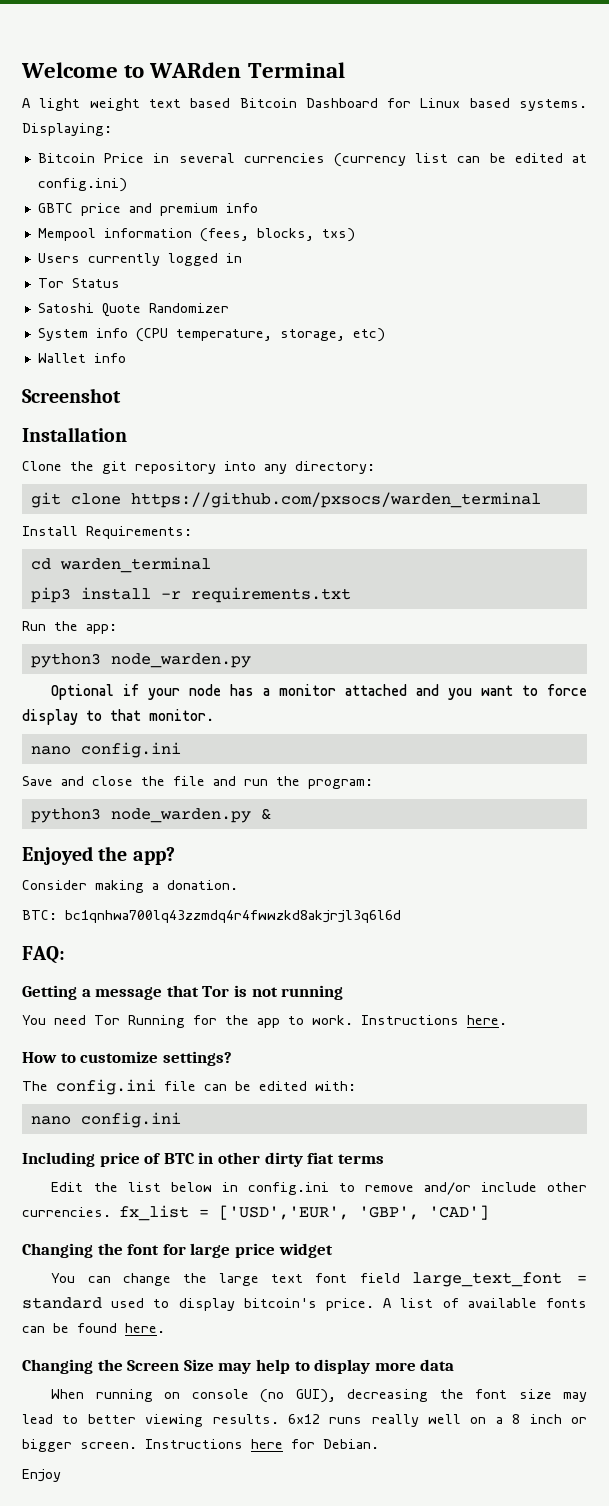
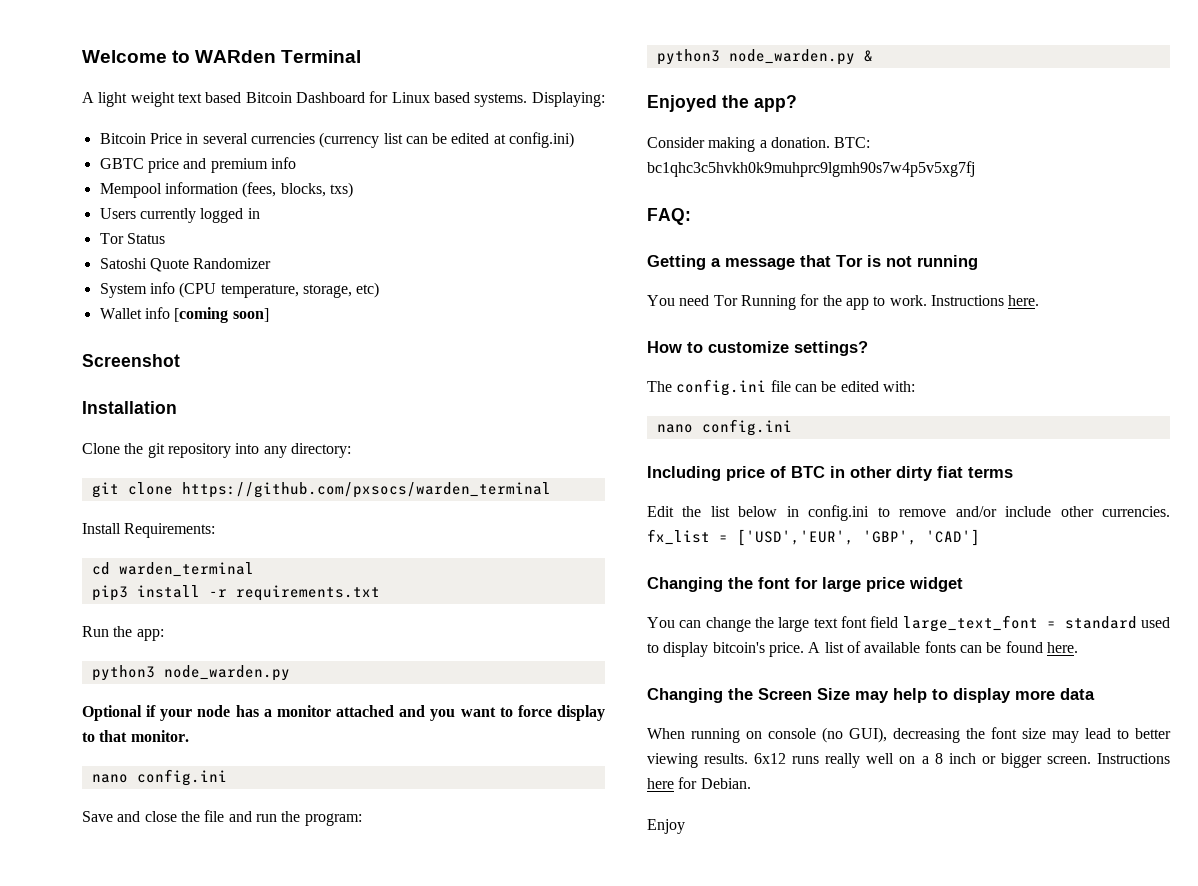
- Wallet info
+ Wallet info [coming soon]
- Consider making a donation.
- BTC: bc1qnhwa700lq43zzmdq4r4fwwzkd8akjrjl3q6l6d
+ Consider making a donation. BTC: bc1qhc3c5hvkh0k9muhprc9lgmh90s7w4p5v5xg7fj

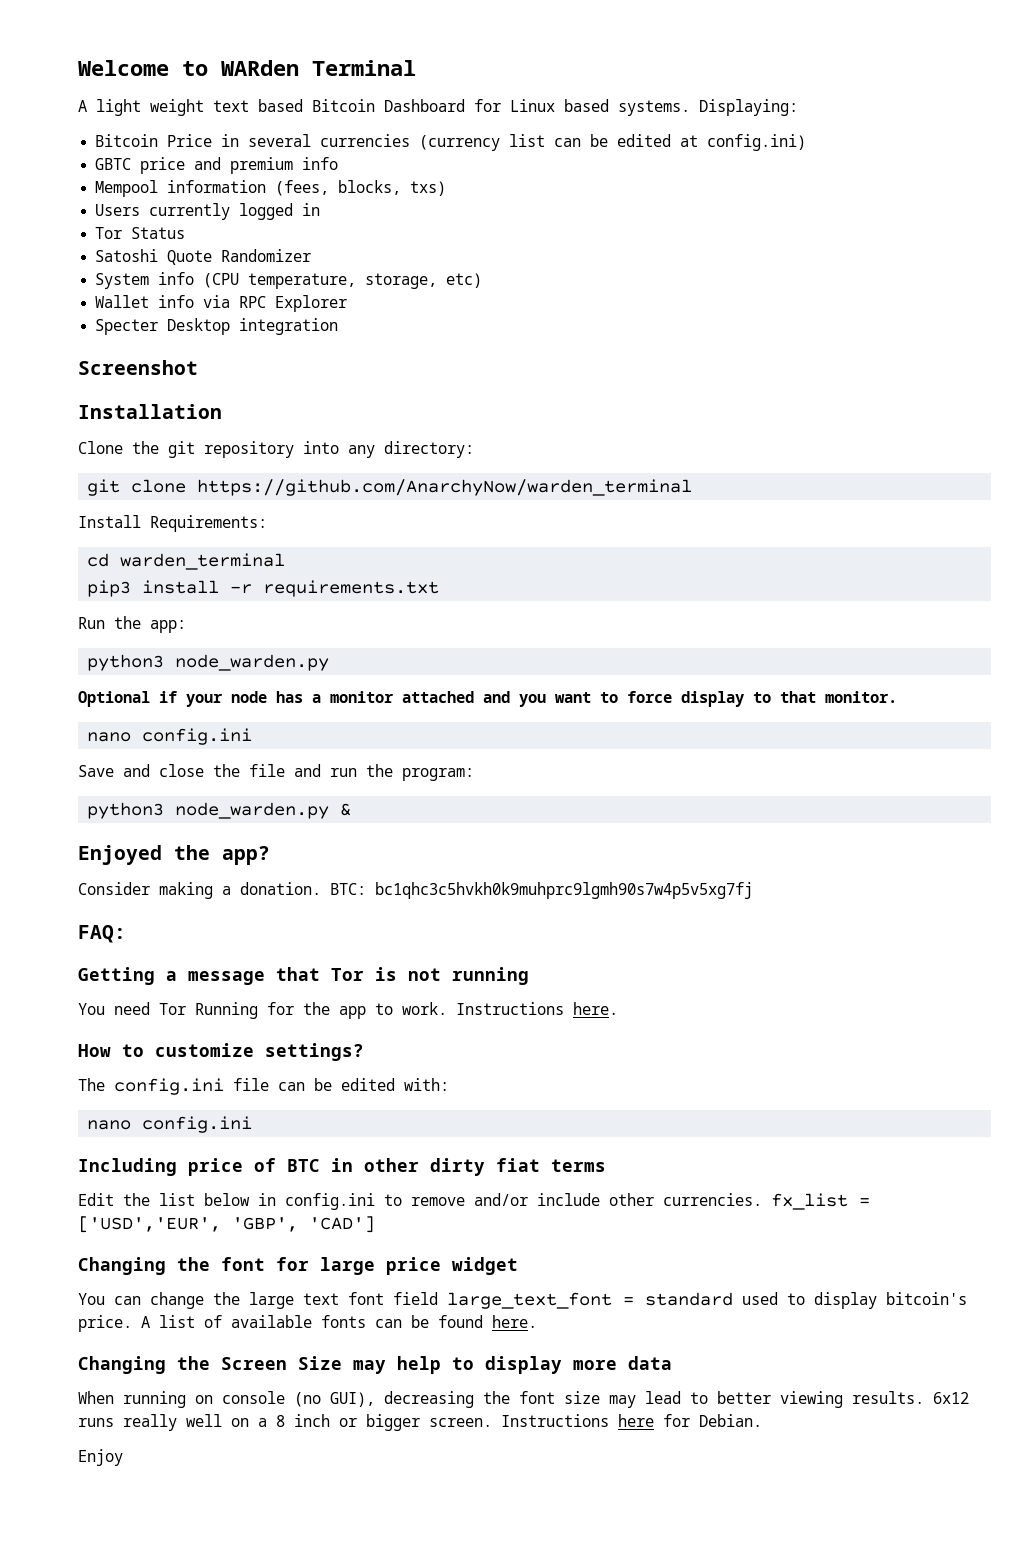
- Wallet info [coming soon]
+ Wallet info via RPC Explorer
+ Specter Desktop integration
- git clone https://github.com/pxsocs/warden_terminal
+ git clone https://github.com/AnarchyNow/warden_terminal

